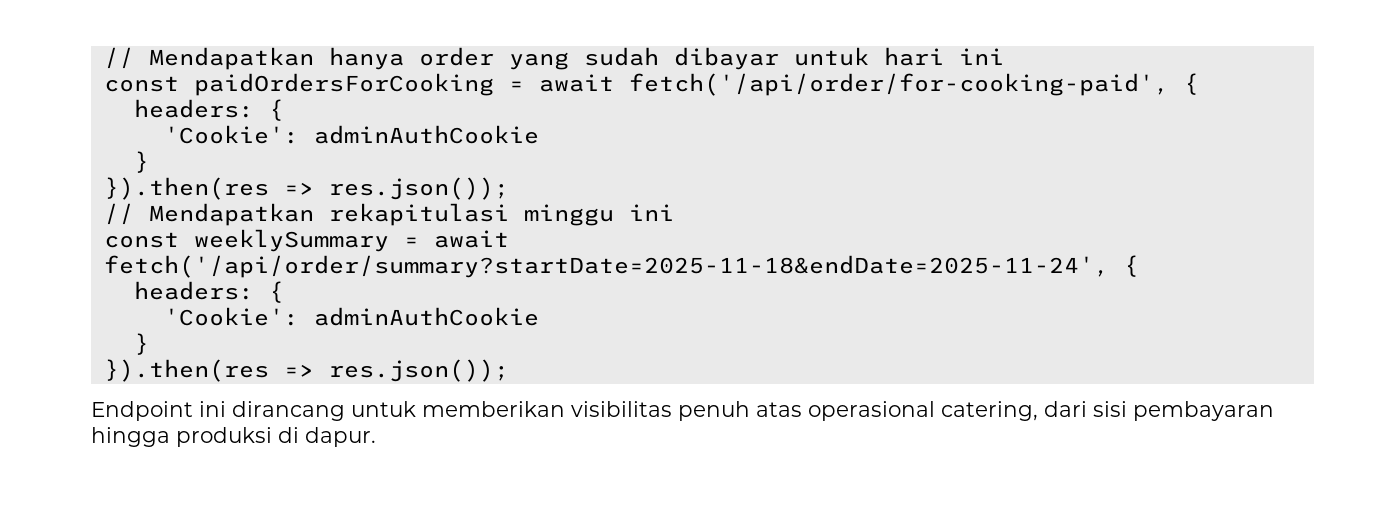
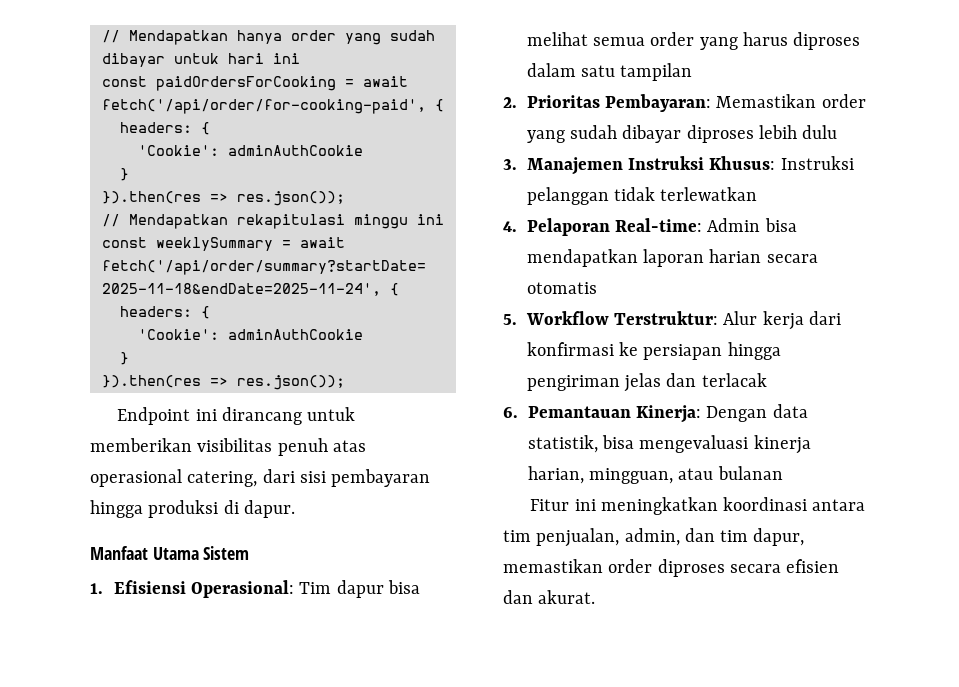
+ Manfaat Utama Sistem
+ 1. Efisiensi Operasional: Tim dapur bisa melihat semua order yang harus diproses dalam satu tampilan
+ 2. Prioritas Pembayaran: Memastikan order yang sudah dibayar diproses lebih dulu
+ 3. Manajemen Instruksi Khusus: Instruksi pelanggan tidak terlewatkan
+ 4. Pelaporan Real-time: Admin bisa mendapatkan laporan harian secara otomatis
+ 5. Workflow Terstruktur: Alur kerja dari konfirmasi ke persiapan hingga pengiriman jelas dan terlacak
+ 6. Pemantauan Kinerja: Dengan data statistik, bisa mengevaluasi kinerja harian, mingguan, atau bulanan
+ Fitur ini meningkatkan koordinasi antara tim penjualan, admin, dan tim dapur, memastikan order diproses secara efisien dan akurat.

